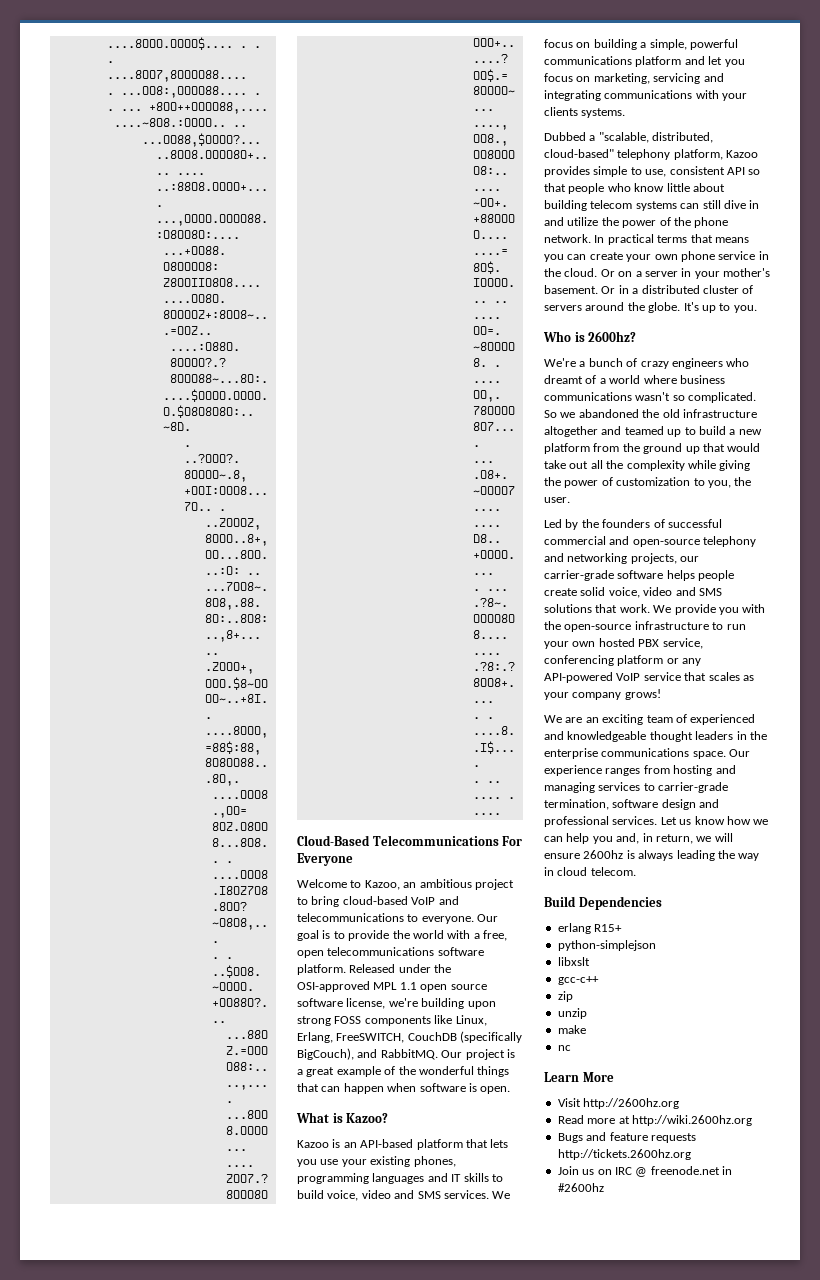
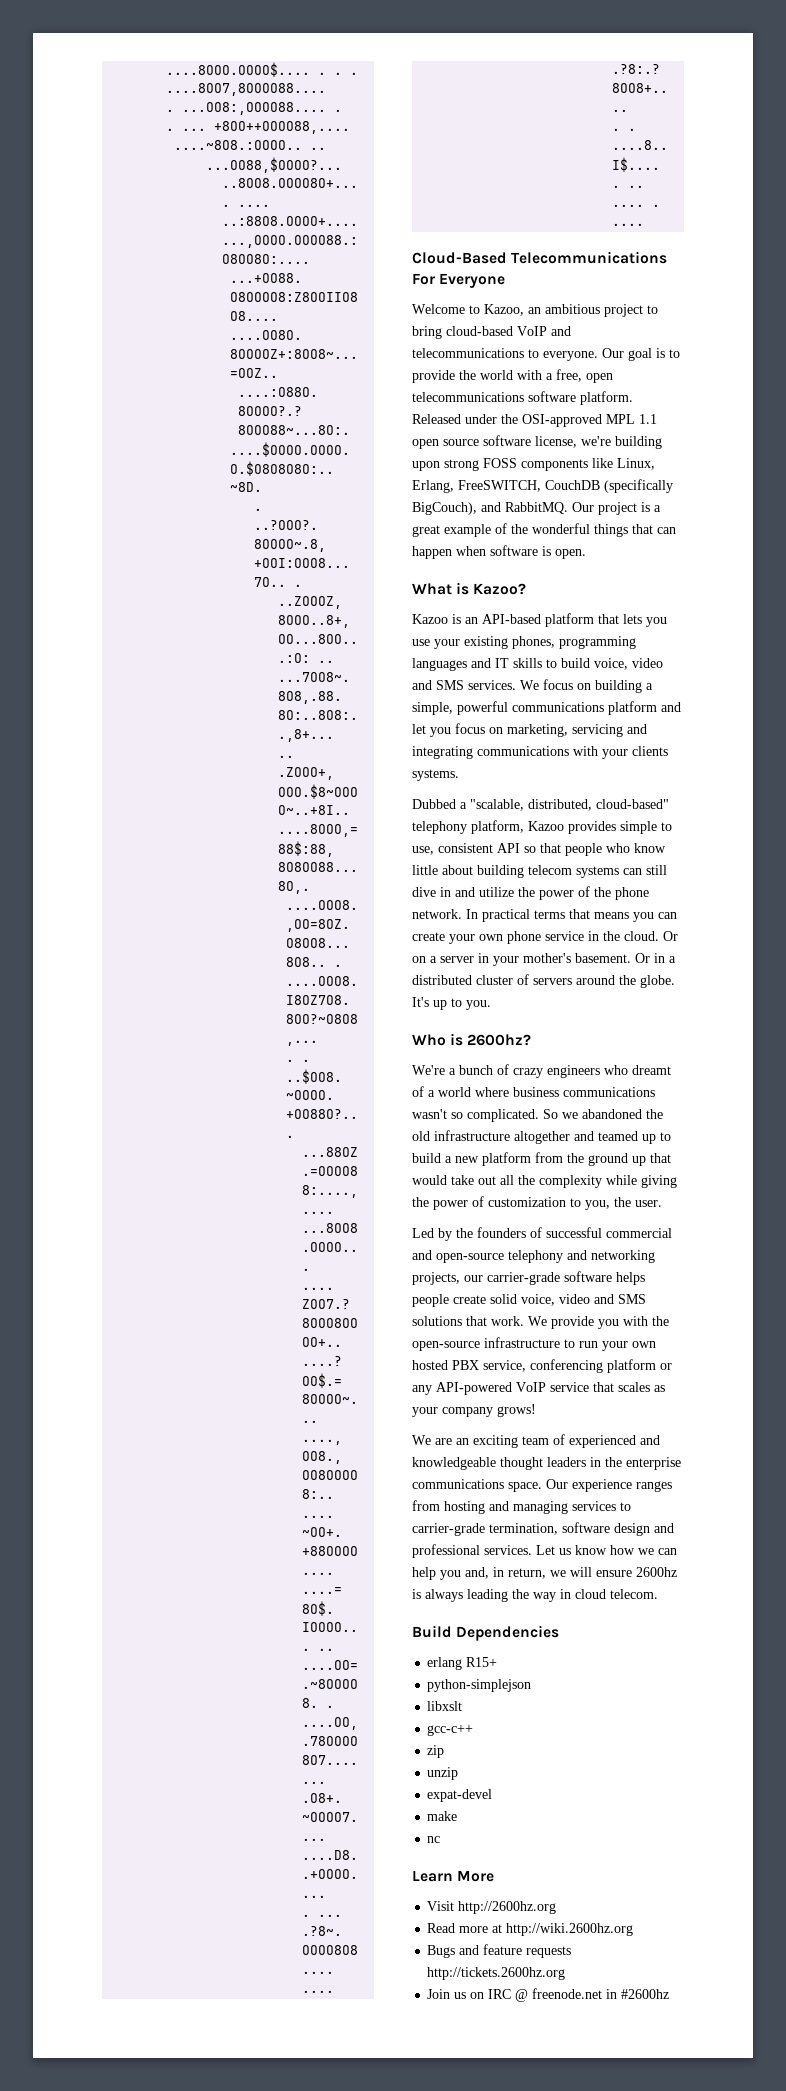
+ expat-devel

